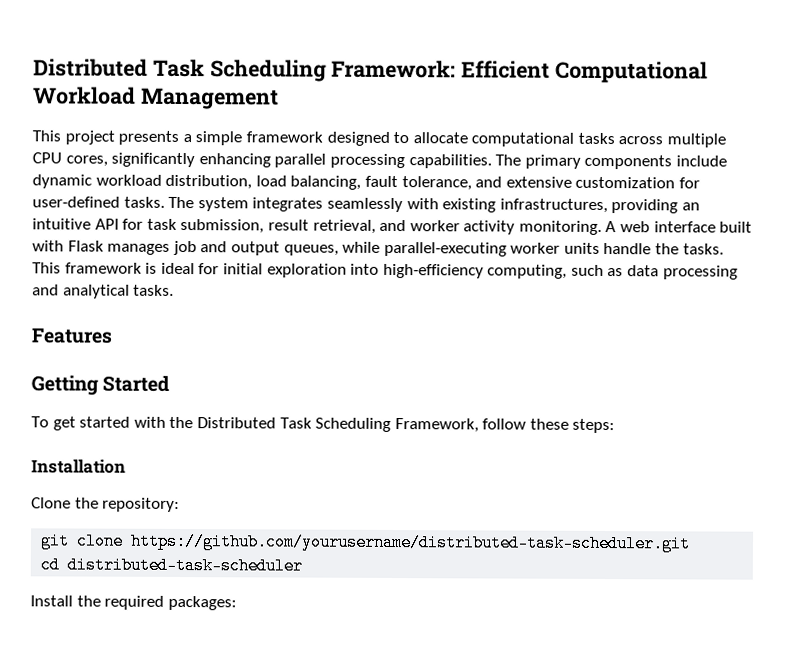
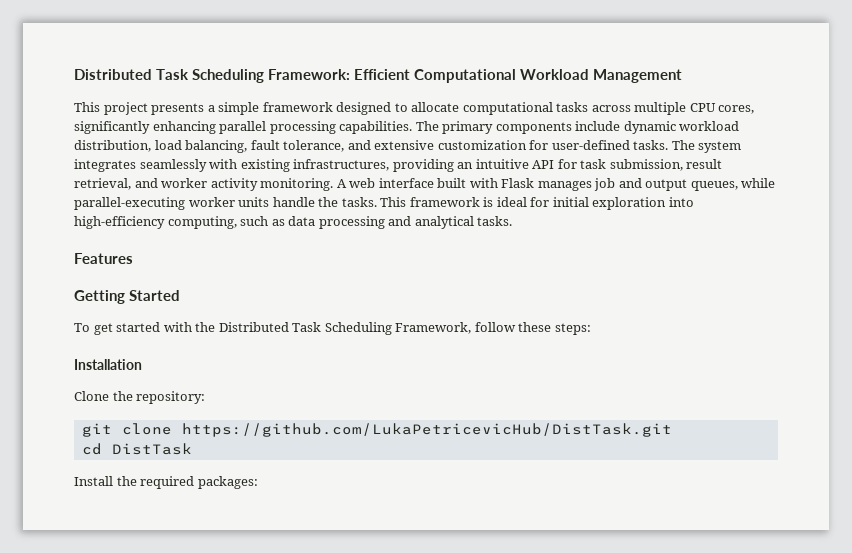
- git clone https://github.com/yourusername/distributed-task-scheduler.git
+ git clone https://github.com/LukaPetricevicHub/DistTask.git
- cd distributed-task-scheduler
+ cd DistTask

